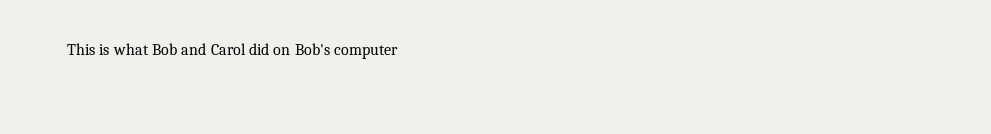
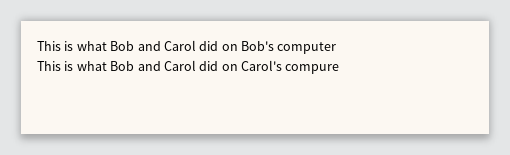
+ This is what Bob and Carol did on Carol's compure

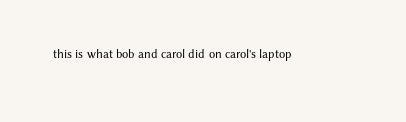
- This is what Bob and Carol did on Bob's computer
- This is what Bob and Carol did on Carol's compure
+ this is what bob and carol did on carol's laptop

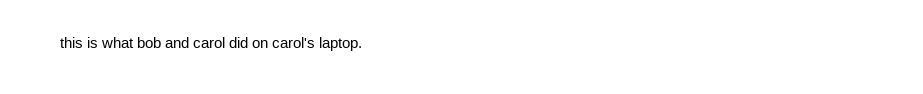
- this is what bob and carol did on carol's laptop
+ this is what bob and carol did on carol's laptop.

